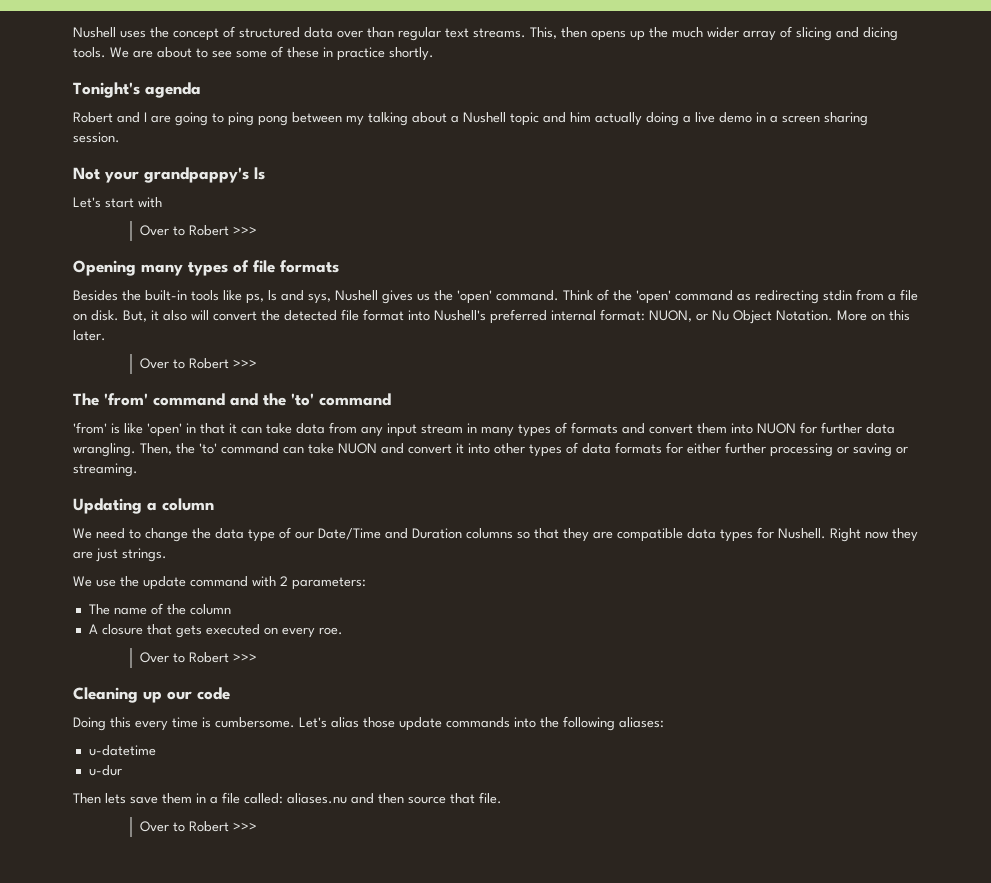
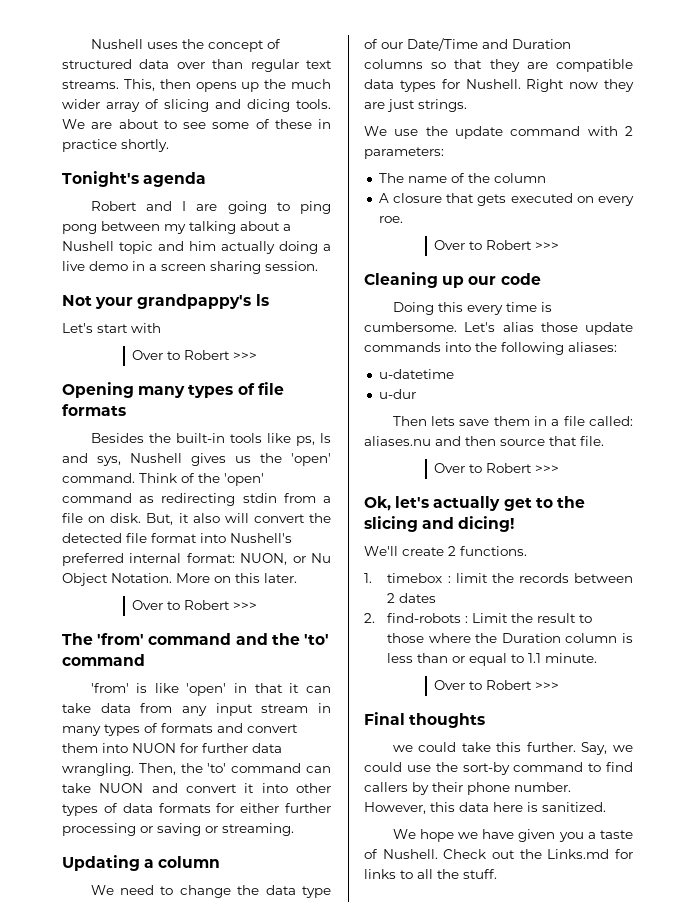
+ Ok, let's actually get to the slicing and dicing!
+ We'll create 2 functions.
+ 1. timebox : limit the records between 2 dates
+ 2. find-robots : Limit the result to those where the Duration column is less than or equal to 1.1 minute.
+ Over to Robert >>>
+ Final thoughts
+ we could take this further. Say, we could use the sort-by command to find callers by their phone number. However, this data here is sanitized.
+ We hope we have given you a taste of Nushell. Check out the Links.md for links to all the stuff.

